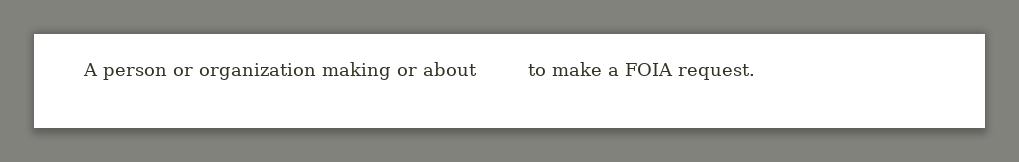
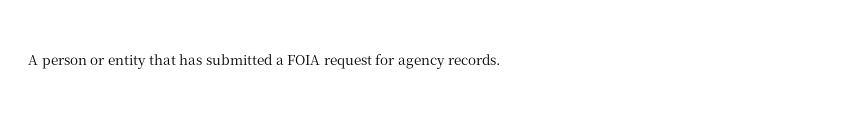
- A person or organization making or about to make a FOIA request.
+ A person or entity that has submitted a FOIA request for agency records.

